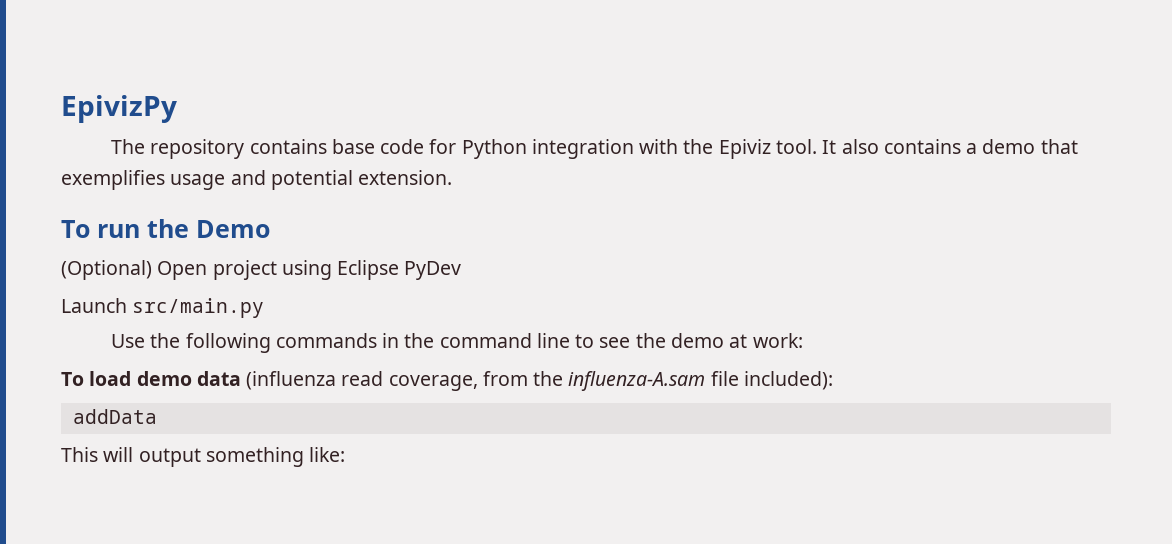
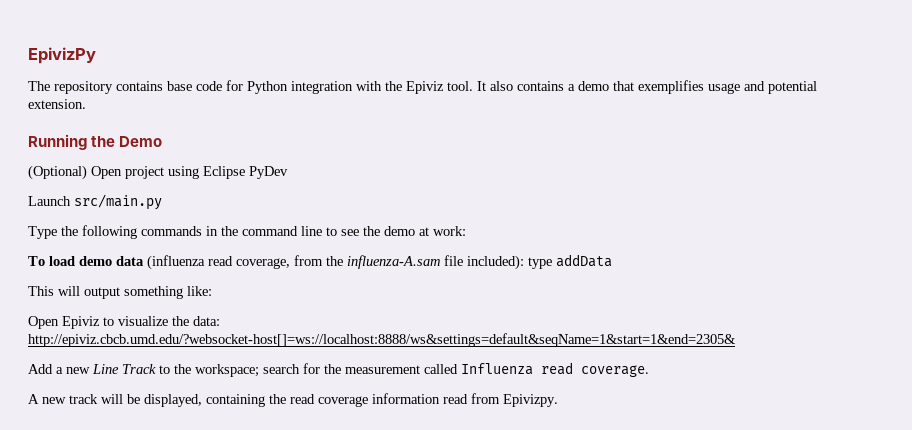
- To run the Demo
+ Running the Demo
- Use the following commands in the command line to see the demo at work:
+ Type the following commands in the command line to see the demo at work:
- To load demo data (influenza read coverage, from the influenza-A.sam file included):
- addData
+ To load demo data (influenza read coverage, from the influenza-A.sam file included): type addData
+ Open Epiviz to visualize the data: http://epiviz.cbcb.umd.edu/?websocket-host[]=ws://localhost:8888/ws&settings=default&seqName=1&start=1&end=2305&
+ Add a new Line Track to the workspace; search for the measurement called Influenza read coverage.
+ A new track will be displayed, containing the read coverage information read from Epivizpy.

